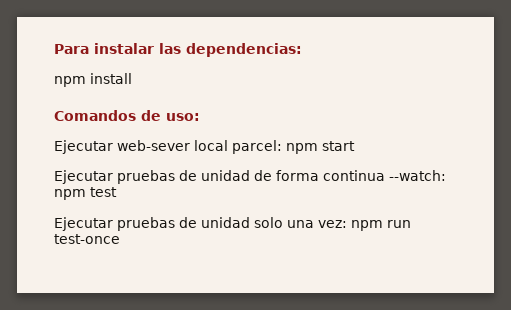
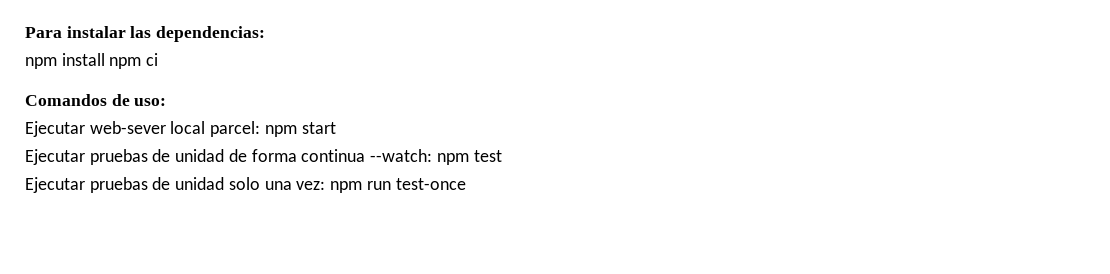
- npm install
+ npm install npm ci

